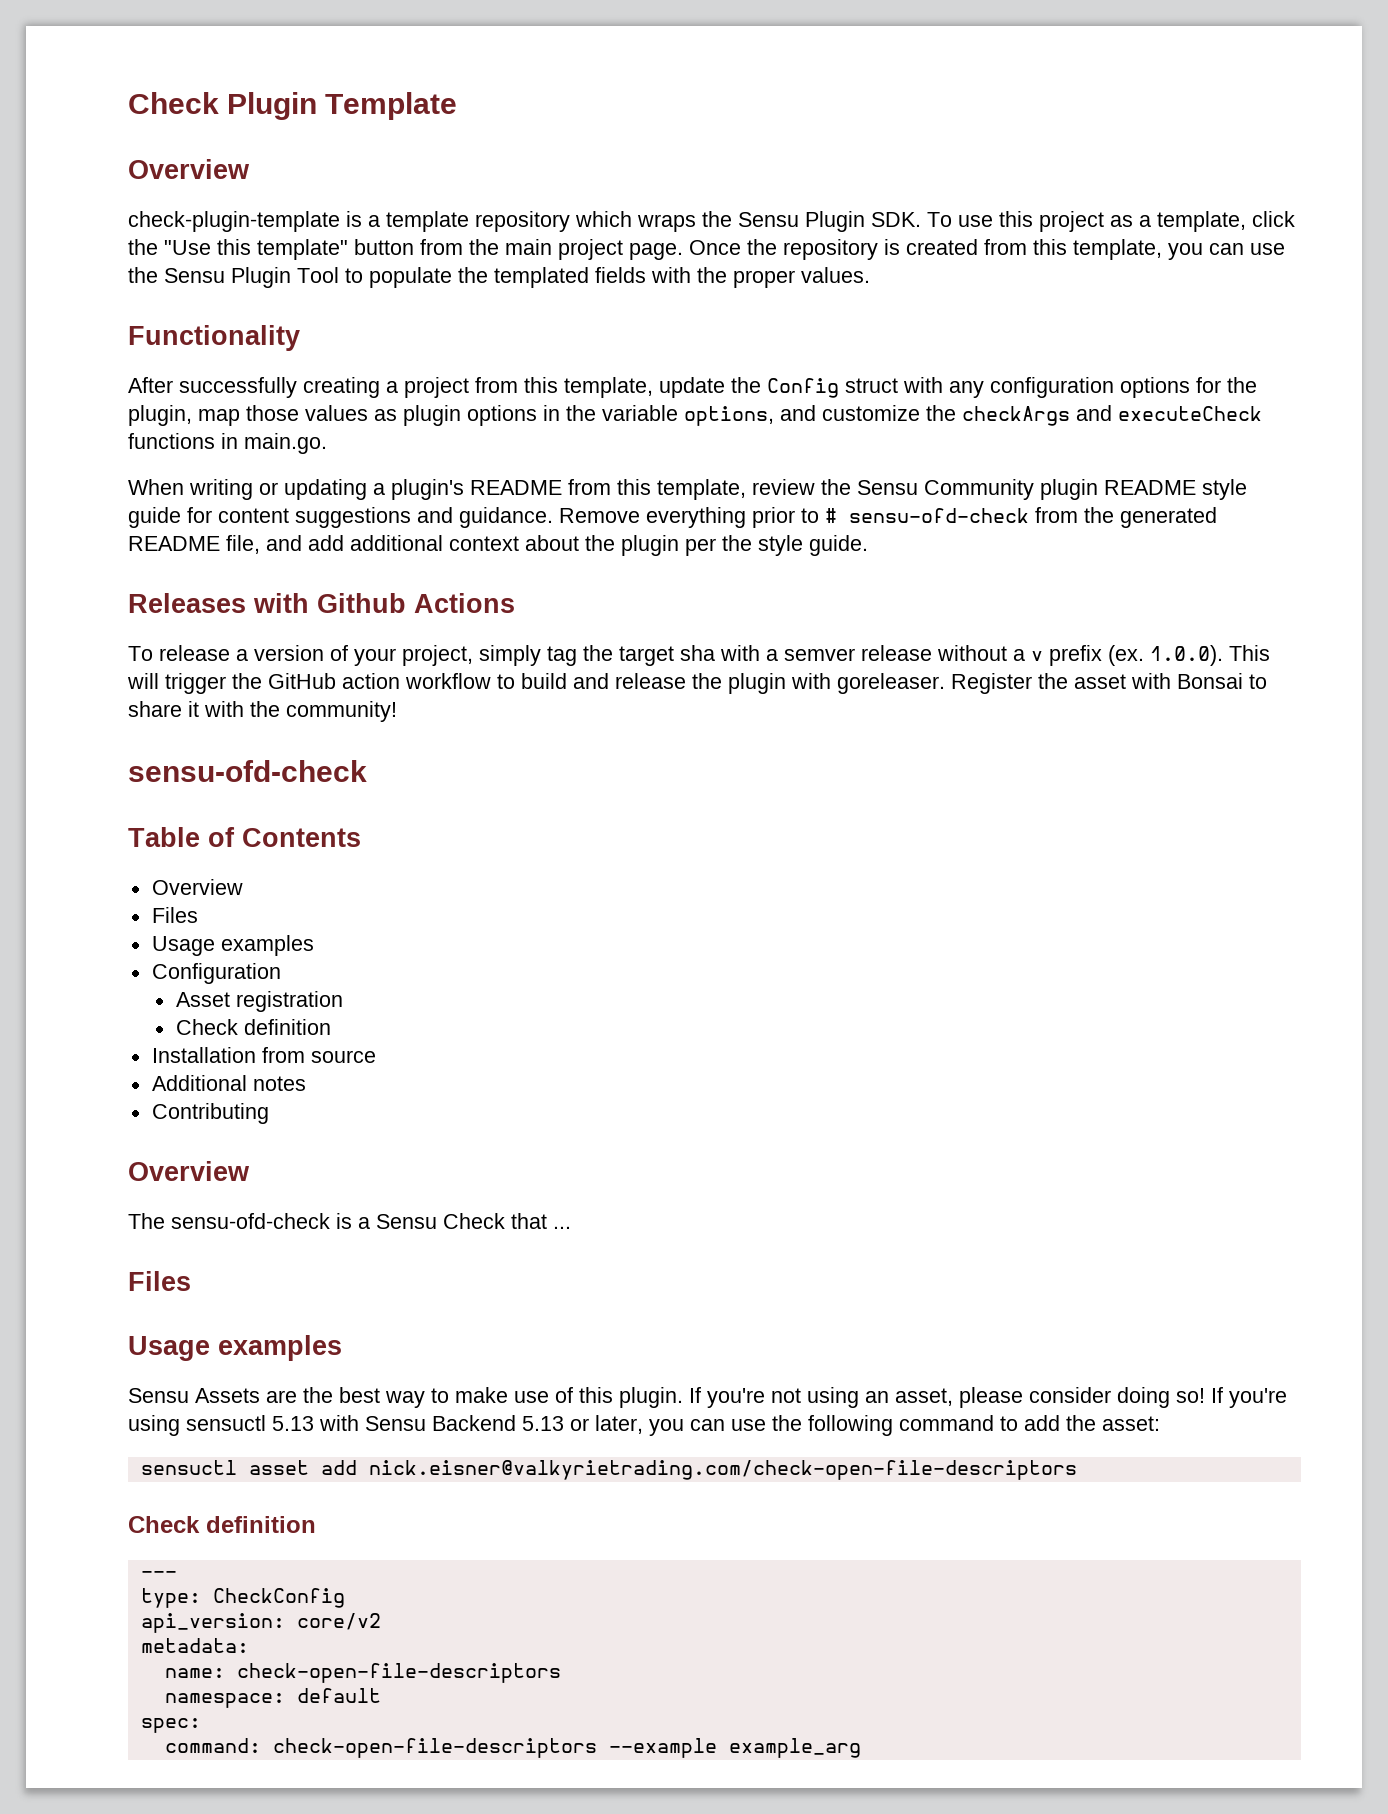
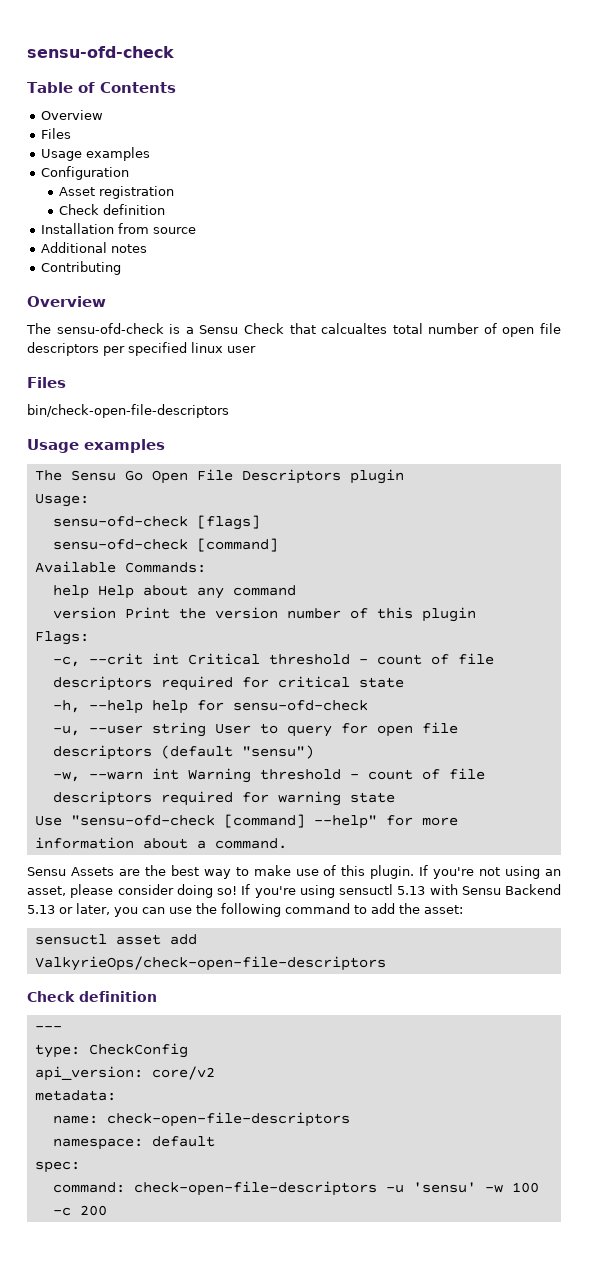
- Check Plugin Template
- Overview
- check-plugin-template is a template repository which wraps the Sensu Plugin SDK. To use this project as a template, click the "Use this template" button from the main project page. Once the repository is created from this template, you can use the Sensu Plugin Tool to populate the templated fields with the proper values.
- Functionality
- After successfully creating a project from this template, update the Config struct with any configuration options for the plugin, map those values as plugin options in the variable options, and customize the checkArgs and executeCheck functions in main.go.
- When writing or updating a plugin's README from this template, review the Sensu Community plugin README style guide for content suggestions and guidance. Remove everything prior to # sensu-ofd-check from the generated README file, and add additional context about the plugin per the style guide.
- Releases with Github Actions
- To release a version of your project, simply tag the target sha with a semver release without a v prefix (ex. 1.0.0). This will trigger the GitHub action workflow to build and release the plugin with goreleaser. Register the asset with Bonsai to share it with the community!
- The sensu-ofd-check is a Sensu Check that ...
+ The sensu-ofd-check is a Sensu Check that calcualtes total number of open file descriptors per specified linux user
  Files
+ bin/check-open-file-descriptors
  Usage examples
+ The Sensu Go Open File Descriptors plugin
+ Usage:
+ sensu-ofd-check [flags]
+ sensu-ofd-check [command]
+ Available Commands:
+ help Help about any command
+ version Print the version number of this plugin
+ Flags:
+ -c, --crit int Critical threshold - count of file descriptors required for critical state
+ -h, --help help for sensu-ofd-check
+ -u, --user string User to query for open file descriptors (default "sensu")
+ -w, --warn int Warning threshold - count of file descriptors required for warning state
+ Use "sensu-ofd-check [command] --help" for more information about a command.
- sensuctl asset add nick.eisner@valkyrietrading.com/check-open-file-descriptors
+ sensuctl asset add ValkyrieOps/check-open-file-descriptors
- command: check-open-file-descriptors --example example_arg
+ command: check-open-file-descriptors -u 'sensu' -w 100 -c 200

